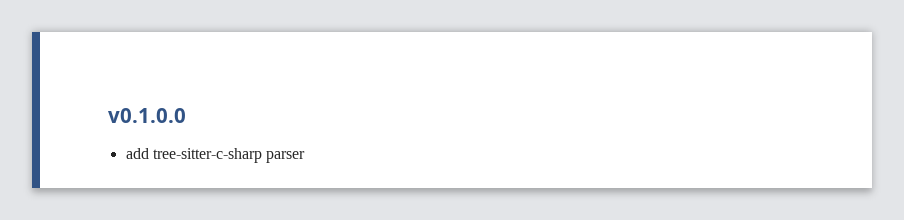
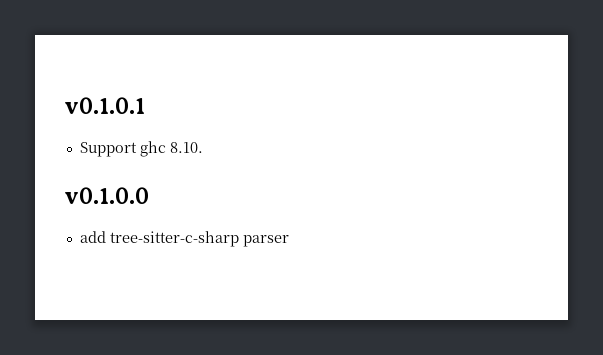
+ v0.1.0.1
+ Support ghc 8.10.

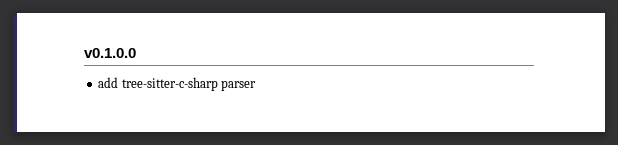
- v0.1.0.1
- Support ghc 8.10.

